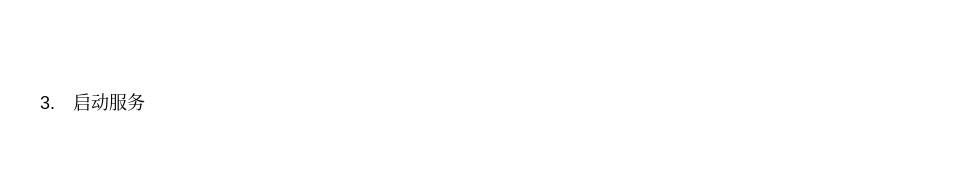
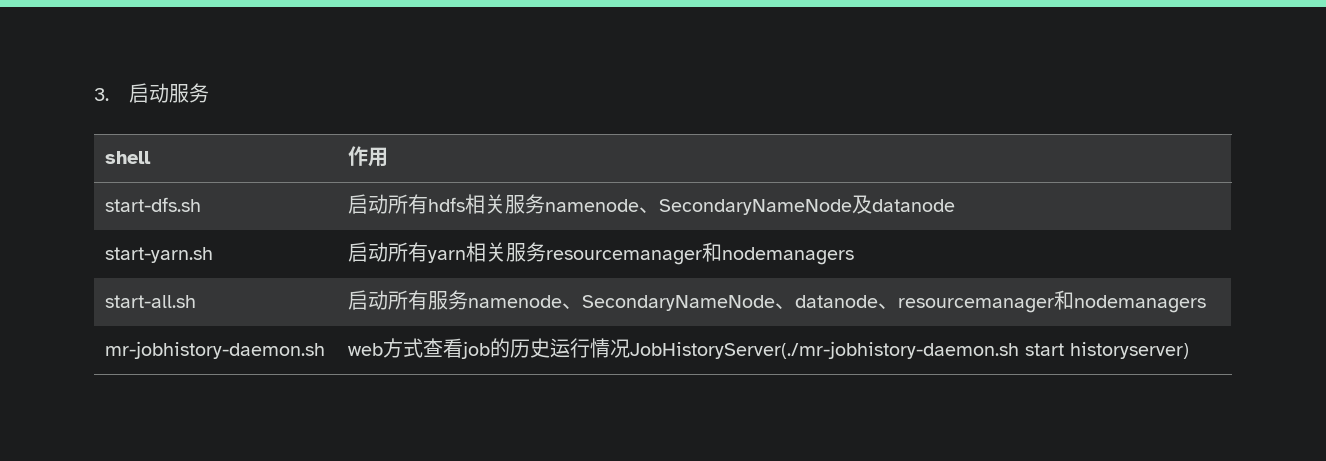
+ shell | 作用
+ start-dfs.sh | 启动所有hdfs相关服务namenode、SecondaryNameNode及datanode
+ start-yarn.sh | 启动所有yarn相关服务resourcemanager和nodemanagers
+ start-all.sh | 启动所有服务namenode、SecondaryNameNode、datanode、resourcemanager和nodemanagers
+ mr-jobhistory-daemon.sh | web方式查看job的历史运行情况JobHistoryServer(./mr-jobhistory-daemon.sh start historyserver)

